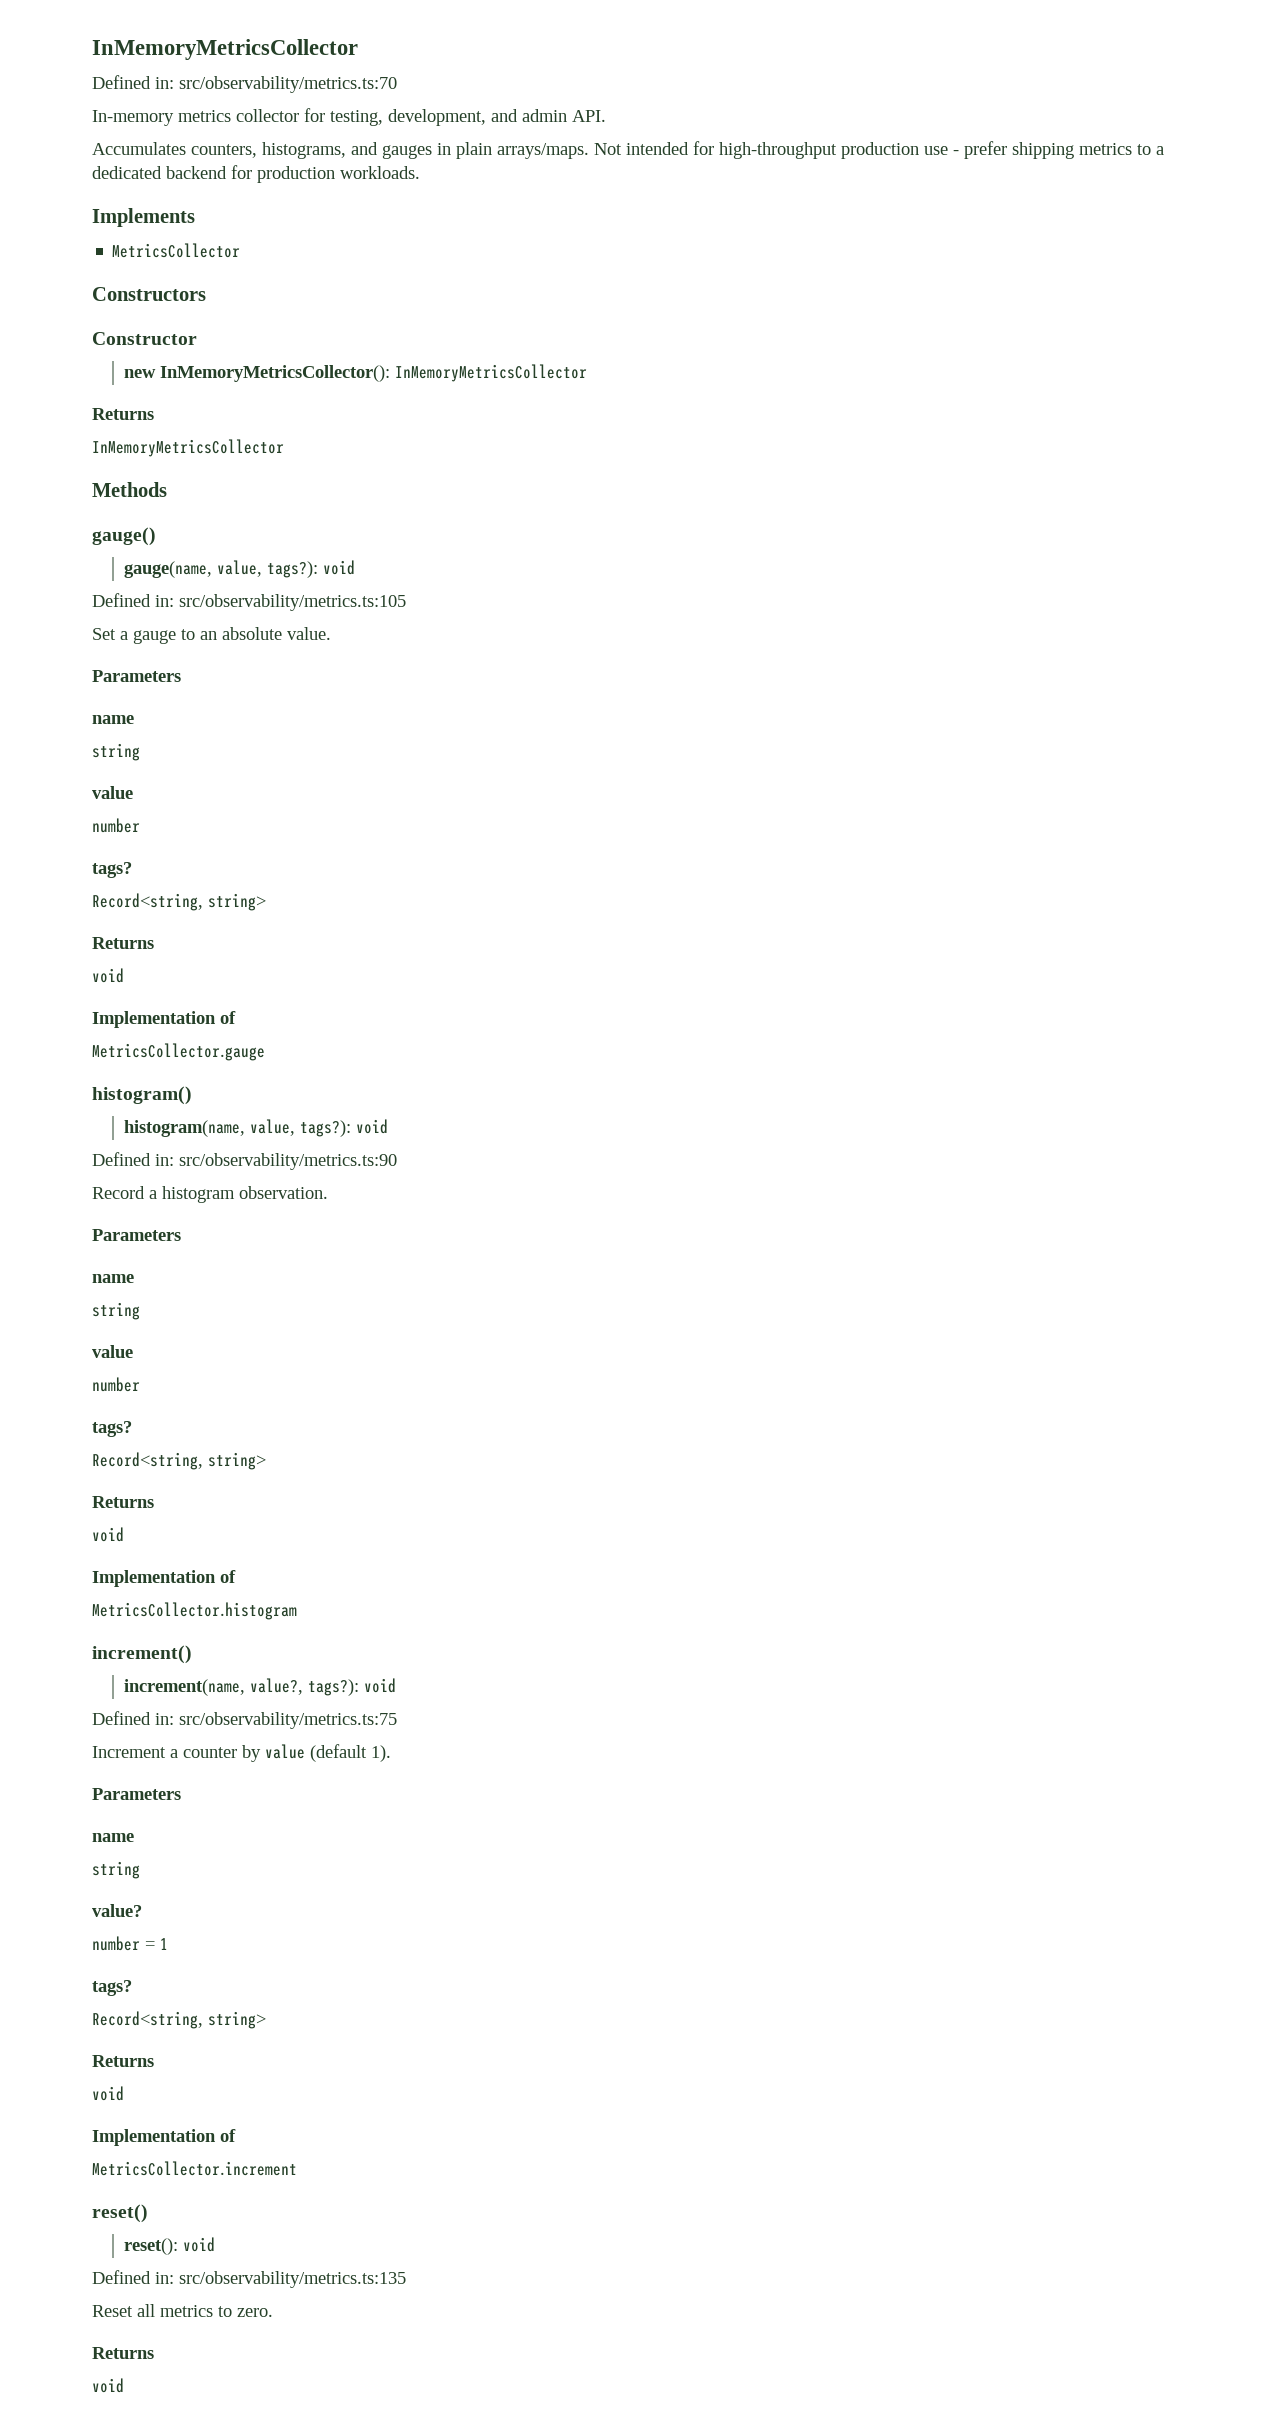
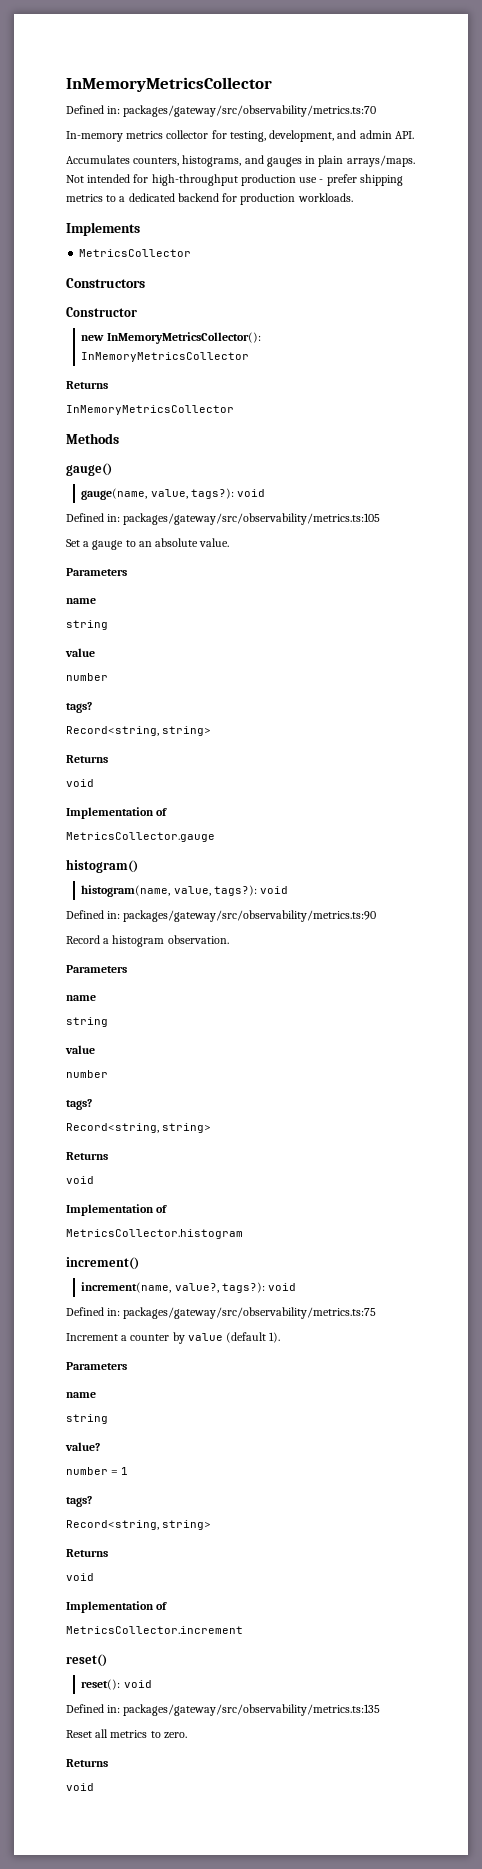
- Defined in: src/observability/metrics.ts:70
+ Defined in: packages/gateway/src/observability/metrics.ts:70
- Defined in: src/observability/metrics.ts:105
+ Defined in: packages/gateway/src/observability/metrics.ts:105
- Defined in: src/observability/metrics.ts:90
+ Defined in: packages/gateway/src/observability/metrics.ts:90
- Defined in: src/observability/metrics.ts:75
+ Defined in: packages/gateway/src/observability/metrics.ts:75
- Defined in: src/observability/metrics.ts:135
+ Defined in: packages/gateway/src/observability/metrics.ts:135

